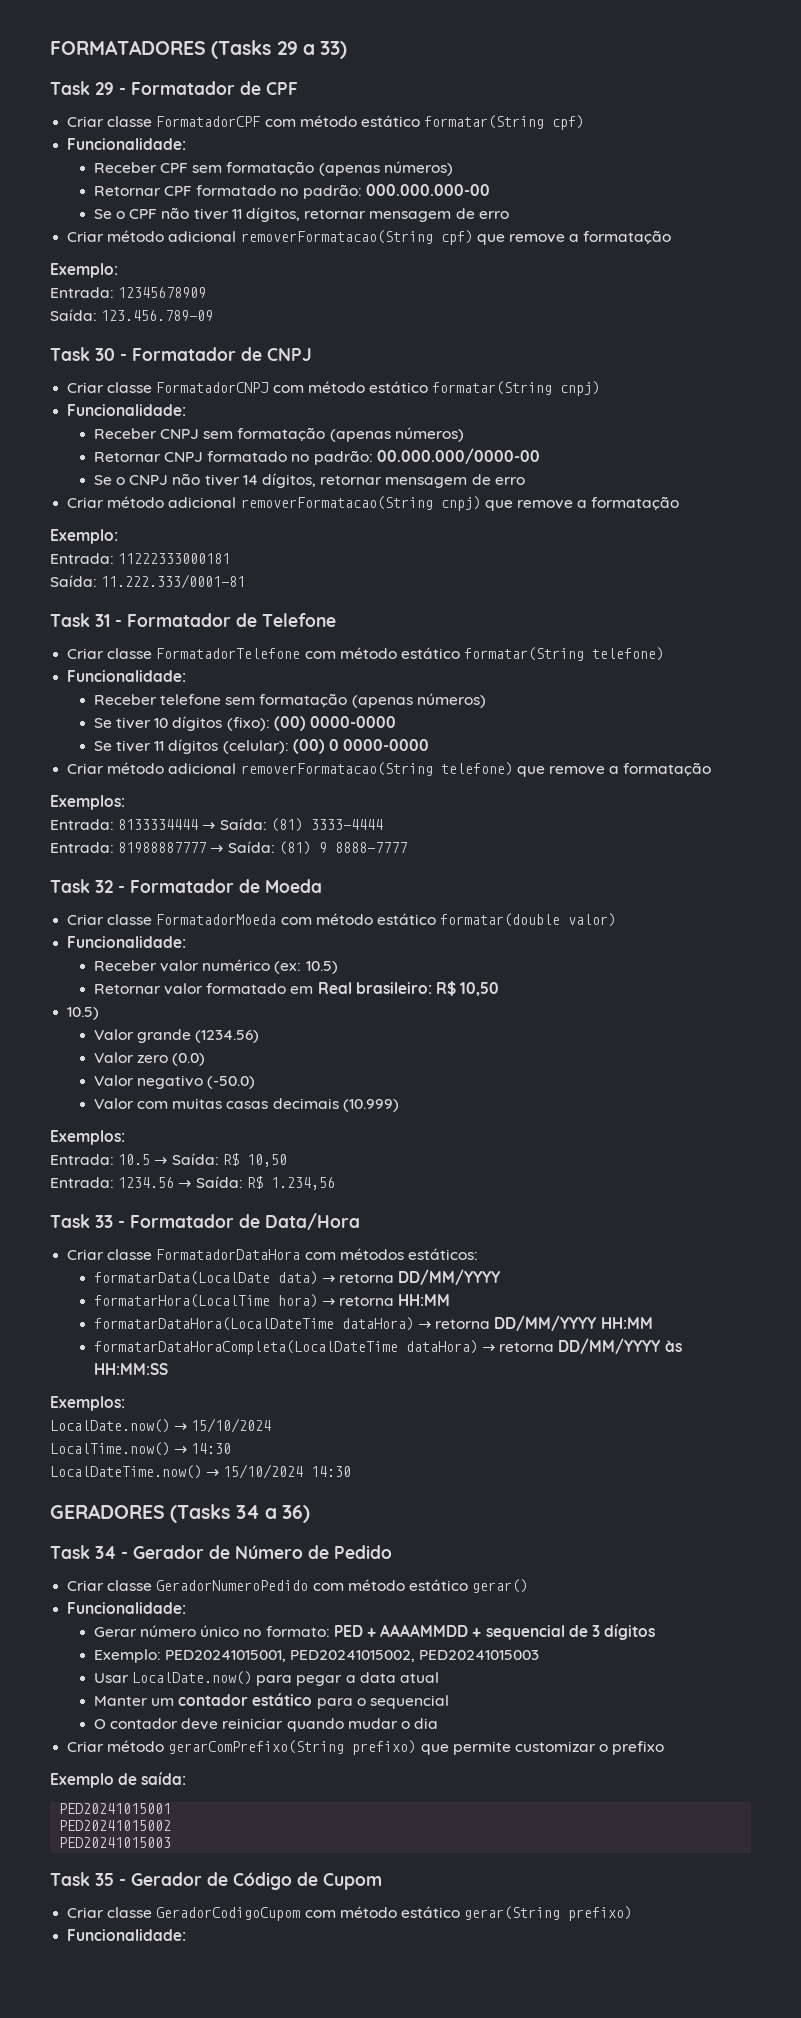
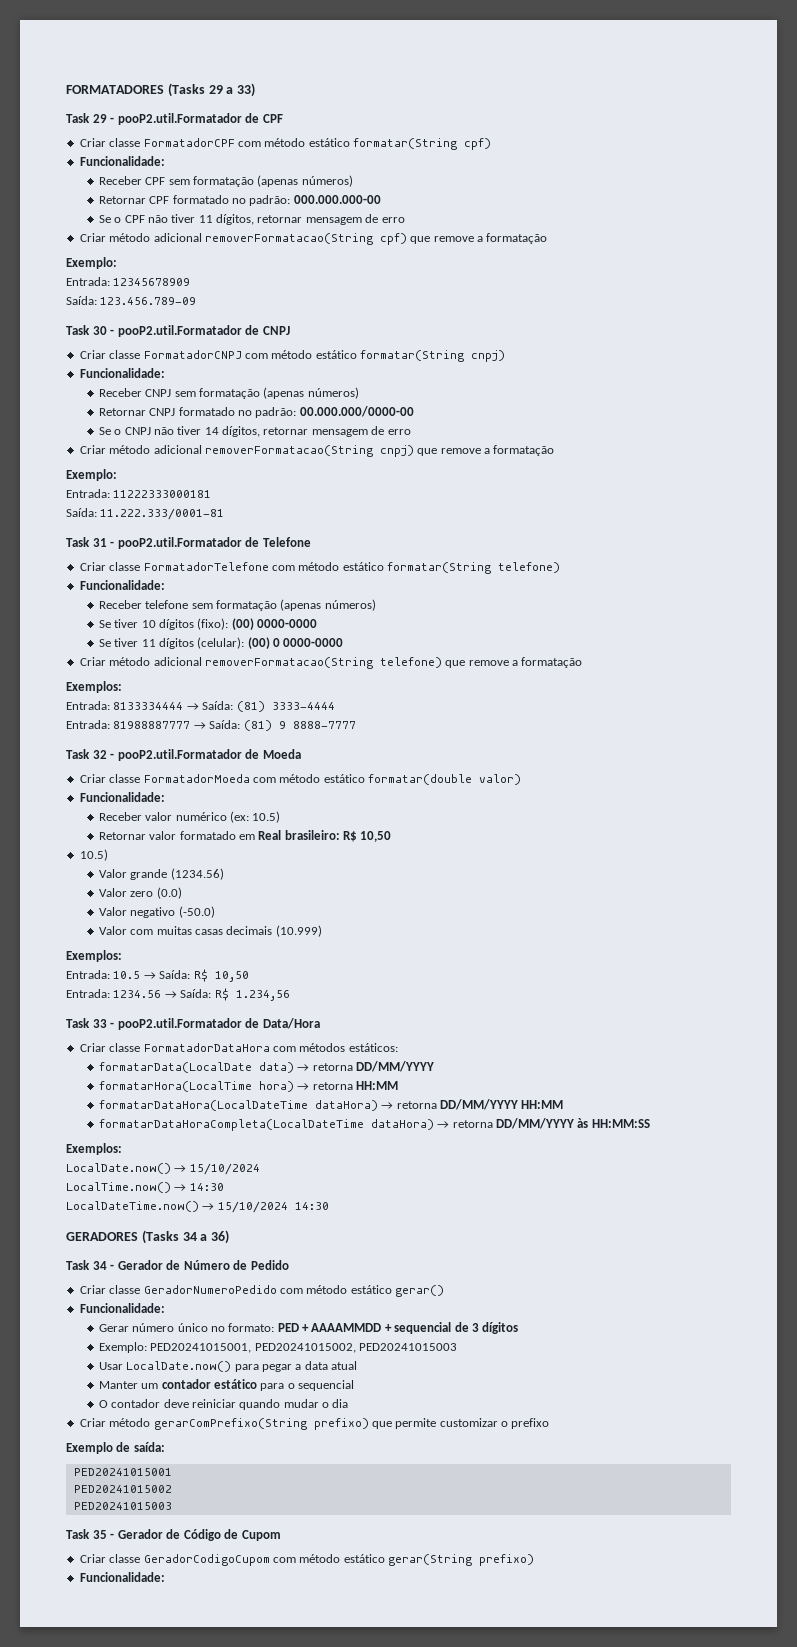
- Task 29 - Formatador de CPF
+ Task 29 - pooP2.util.Formatador de CPF
- Task 30 - Formatador de CNPJ
+ Task 30 - pooP2.util.Formatador de CNPJ
- Task 31 - Formatador de Telefone
+ Task 31 - pooP2.util.Formatador de Telefone
- Task 32 - Formatador de Moeda
+ Task 32 - pooP2.util.Formatador de Moeda
- Task 33 - Formatador de Data/Hora
+ Task 33 - pooP2.util.Formatador de Data/Hora

